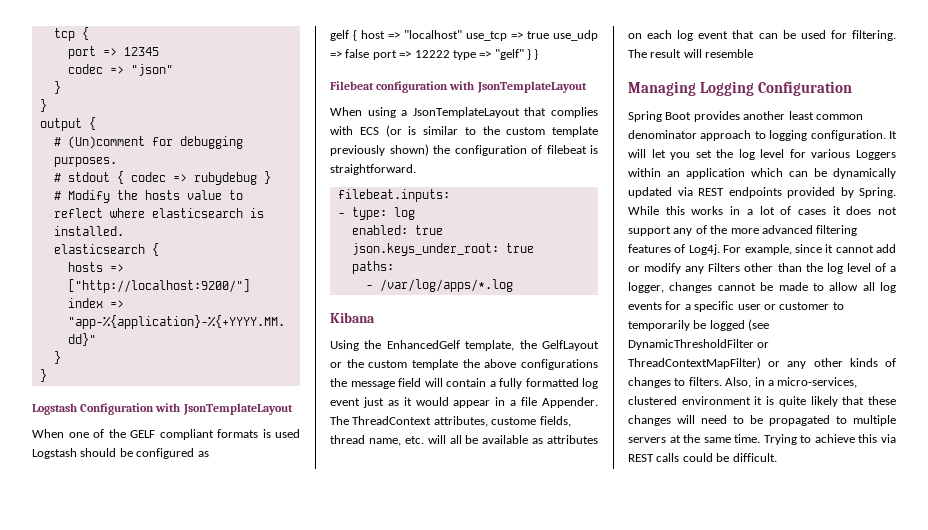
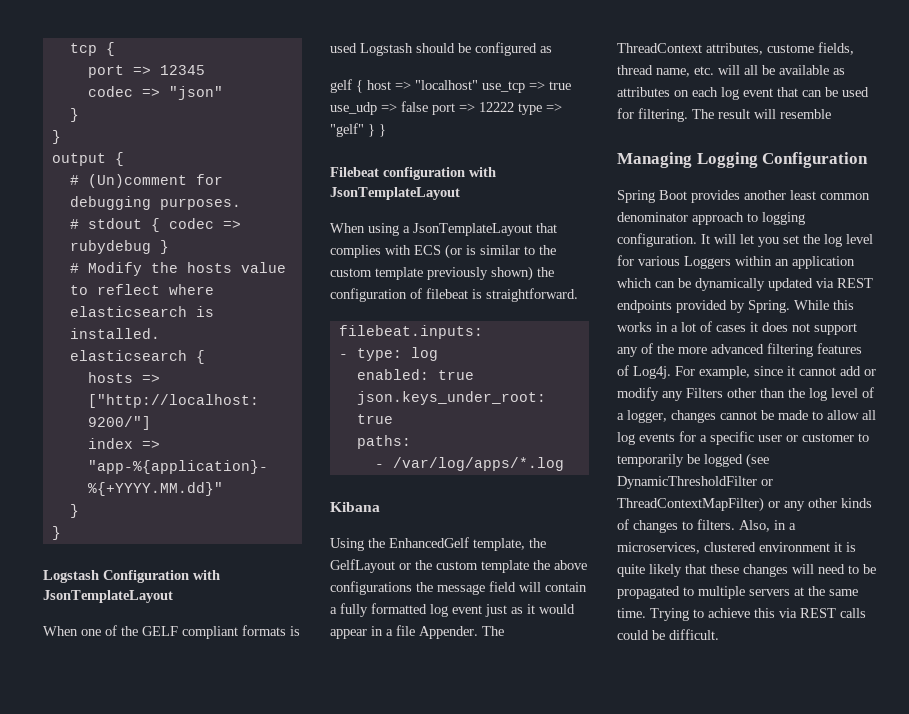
- Also, in a micro-services, clustered environment it is quite likely that these changes will need to be propagated to multiple servers at the same time.
+ Also, in a microservices, clustered environment it is quite likely that these changes will need to be propagated to multiple servers at the same time.

